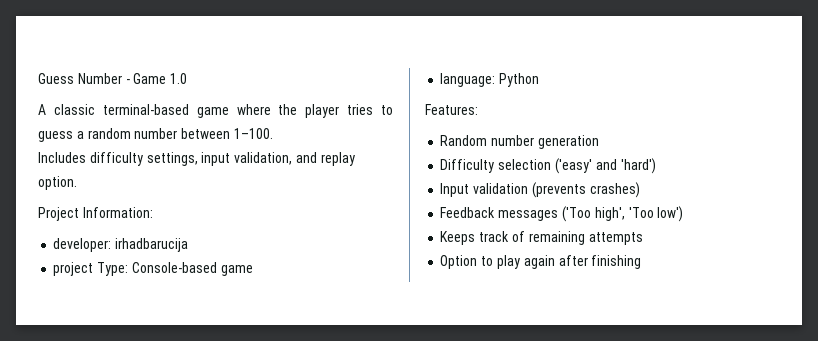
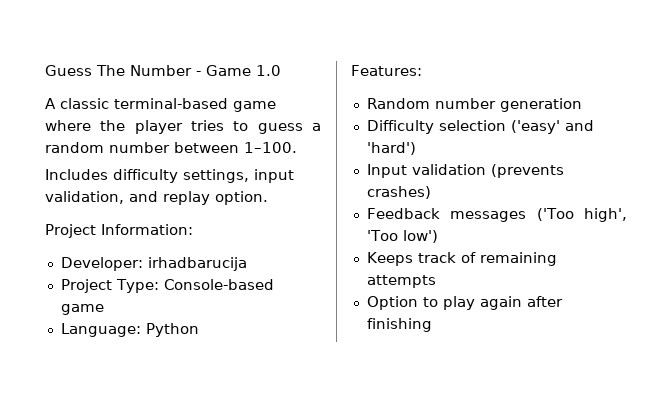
- Guess Number - Game 1.0
+ Guess The Number - Game 1.0
- developer: irhadbarucija
+ Developer: irhadbarucija
- project Type: Console-based game
+ Project Type: Console-based game
- language: Python
+ Language: Python

